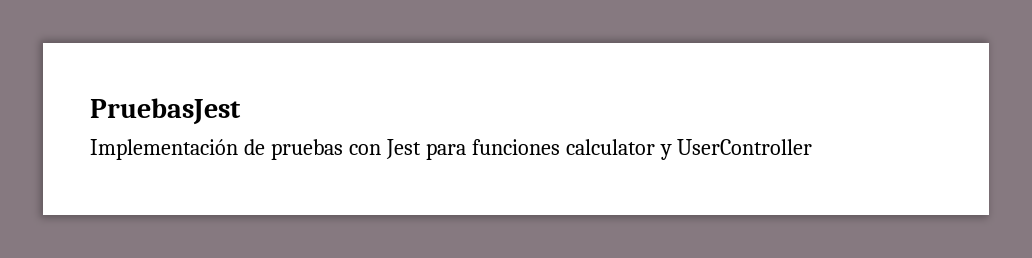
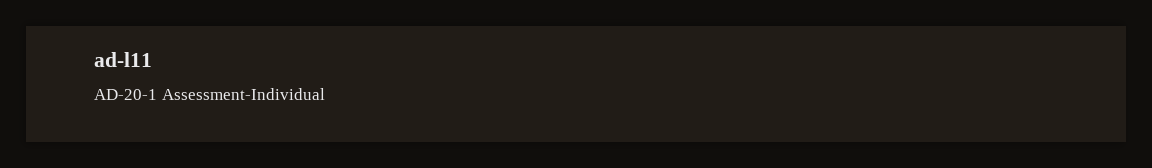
- PruebasJest
- Implementación de pruebas con Jest para funciones calculator y UserController
+ ad-l11
+ AD-20-1 Assessment-Individual

